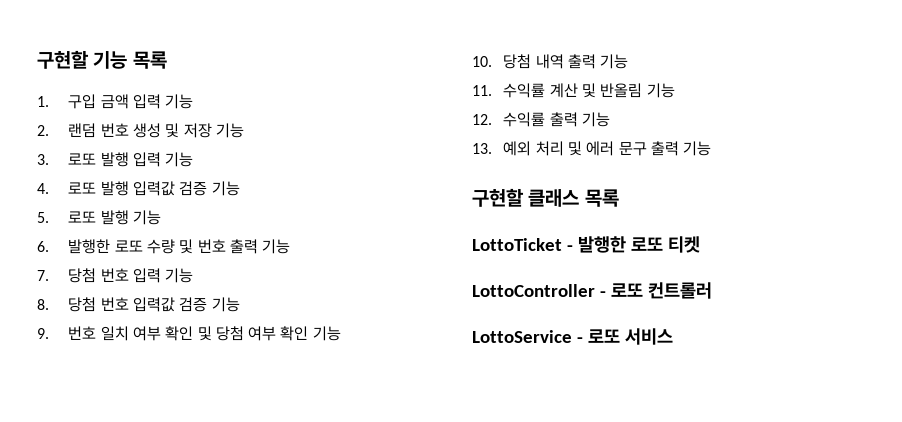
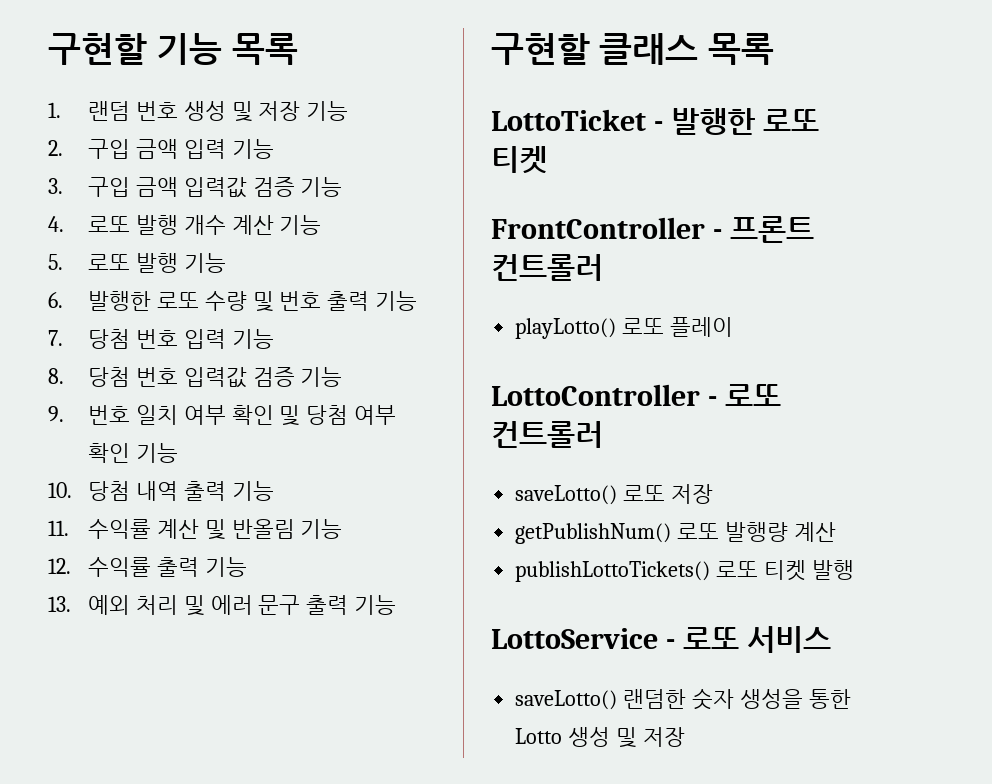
- 1. 구입 금액 입력 기능
- 2. 랜덤 번호 생성 및 저장 기능
+ 1. 랜덤 번호 생성 및 저장 기능
- 3. 로또 발행 입력 기능
+ 2. 구입 금액 입력 기능
+ 3. 구입 금액 입력값 검증 기능
- 4. 로또 발행 입력값 검증 기능
+ 4. 로또 발행 개수 계산 기능
+ FrontController - 프론트 컨트롤러
+ playLotto() 로또 플레이
  LottoController - 로또 컨트롤러
+ saveLotto() 로또 저장
+ getPublishNum() 로또 발행량 계산
+ publishLottoTickets() 로또 티켓 발행
  LottoService - 로또 서비스
+ saveLotto() 랜덤한 숫자 생성을 통한 Lotto 생성 및 저장

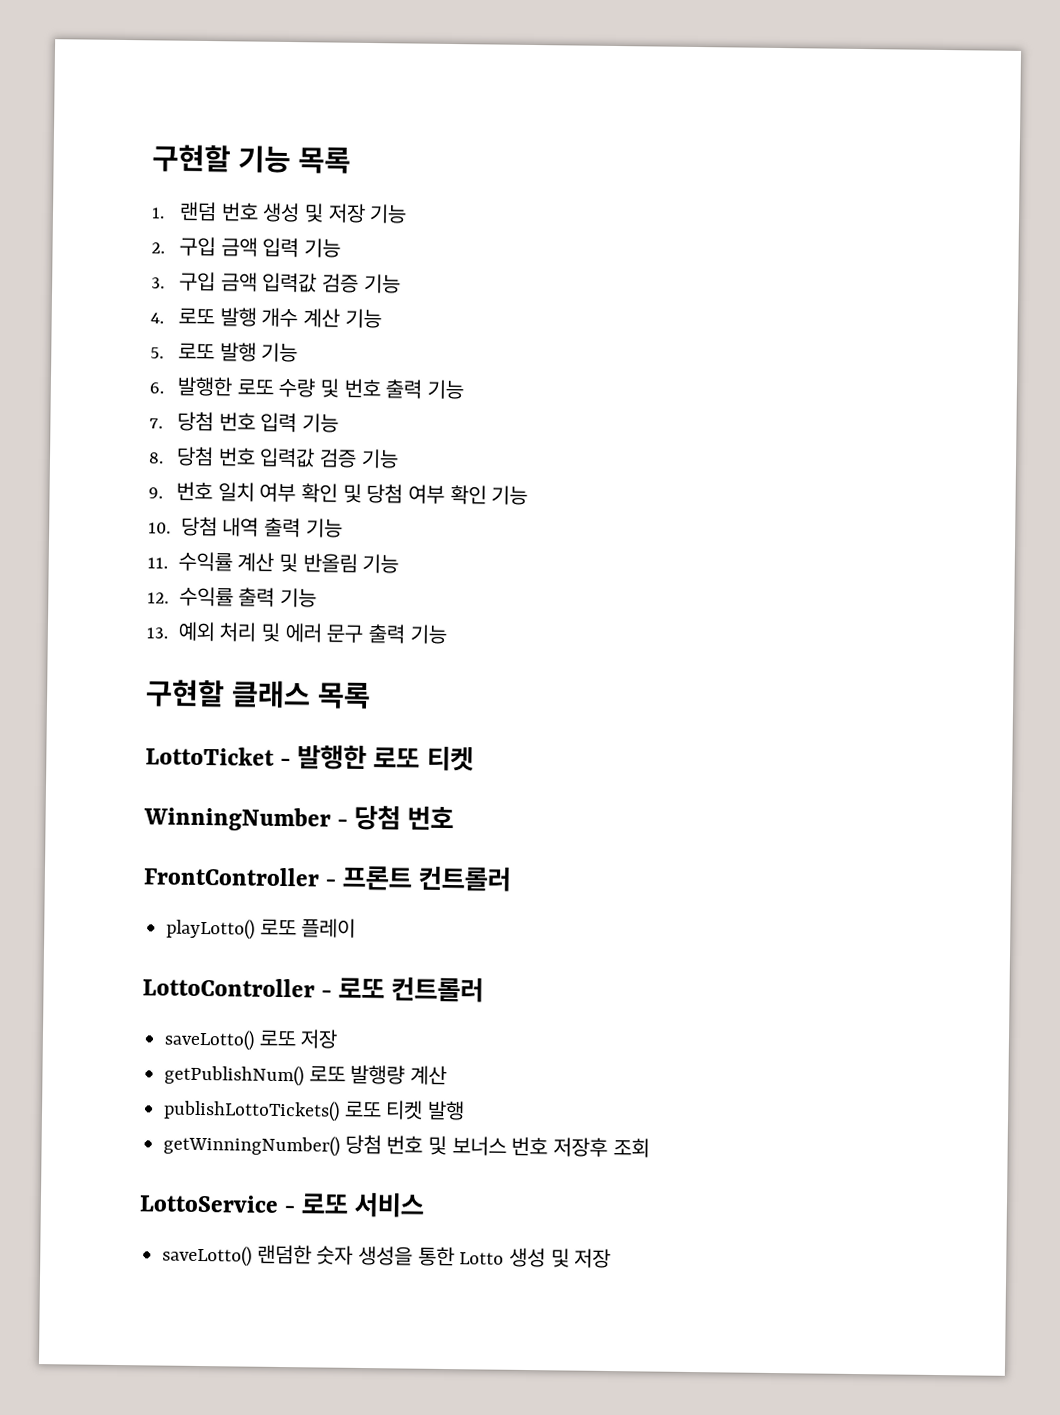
+ WinningNumber - 당첨 번호
+ getWinningNumber() 당첨 번호 및 보너스 번호 저장후 조회

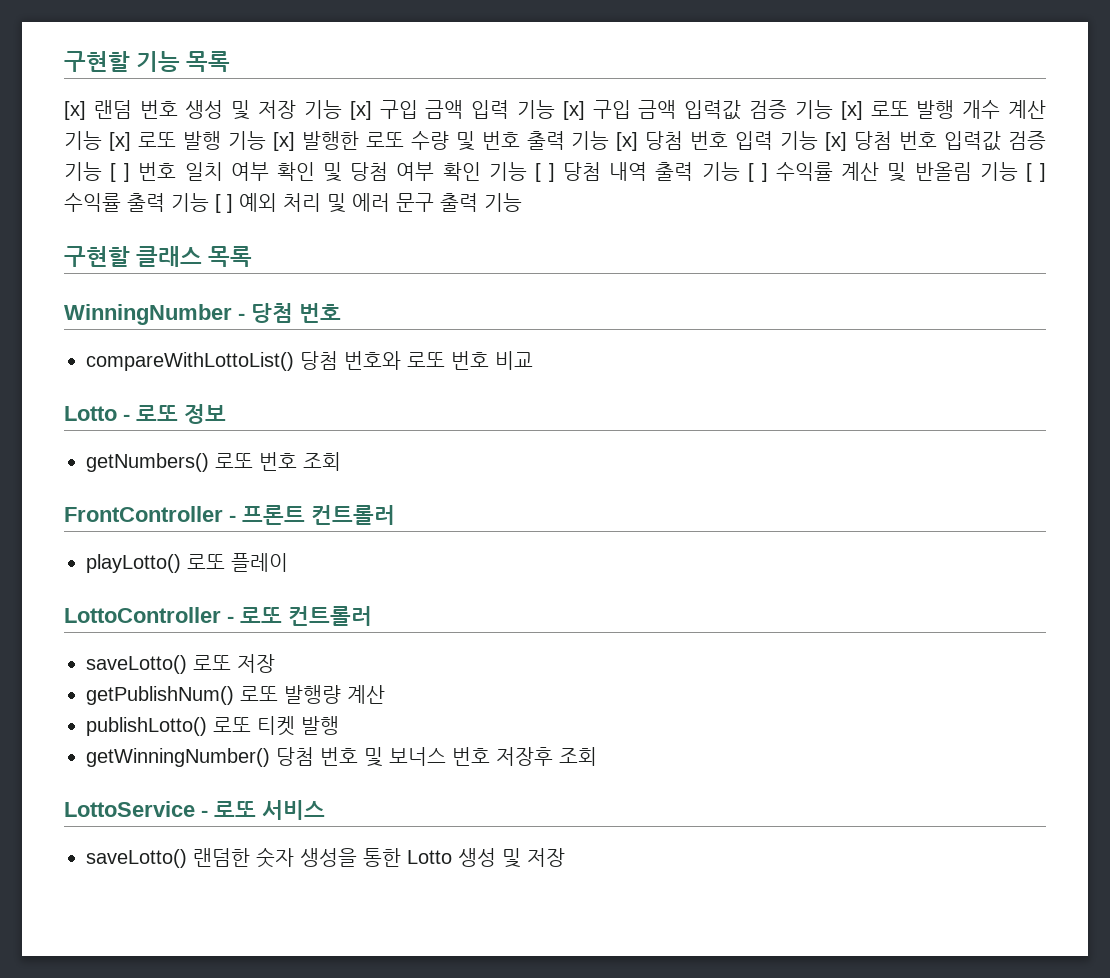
- 1. 랜덤 번호 생성 및 저장 기능
- 2. 구입 금액 입력 기능
- 3. 구입 금액 입력값 검증 기능
- 4. 로또 발행 개수 계산 기능
- 5. 로또 발행 기능
- 6. 발행한 로또 수량 및 번호 출력 기능
- 7. 당첨 번호 입력 기능
- 8. 당첨 번호 입력값 검증 기능
- 9. 번호 일치 여부 확인 및 당첨 여부 확인 기능
- 10. 당첨 내역 출력 기능
- 11. 수익률 계산 및 반올림 기능
- 12. 수익률 출력 기능
- 13. 예외 처리 및 에러 문구 출력 기능
+ [x] 랜덤 번호 생성 및 저장 기능 [x] 구입 금액 입력 기능 [x] 구입 금액 입력값 검증 기능 [x] 로또 발행 개수 계산 기능 [x] 로또 발행 기능 [x] 발행한 로또 수량 및 번호 출력 기능 [x] 당첨 번호 입력 기능 [x] 당첨 번호 입력값 검증 기능 [ ] 번호 일치 여부 확인 및 당첨 여부 확인 기능 [ ] 당첨 내역 출력 기능 [ ] 수익률 계산 및 반올림 기능 [ ] 수익률 출력 기능 [ ] 예외 처리 및 에러 문구 출력 기능
- LottoTicket - 발행한 로또 티켓
+ compareWithLottoList() 당첨 번호와 로또 번호 비교
+ Lotto - 로또 정보
+ getNumbers() 로또 번호 조회
- publishLottoTickets() 로또 티켓 발행
+ publishLotto() 로또 티켓 발행

